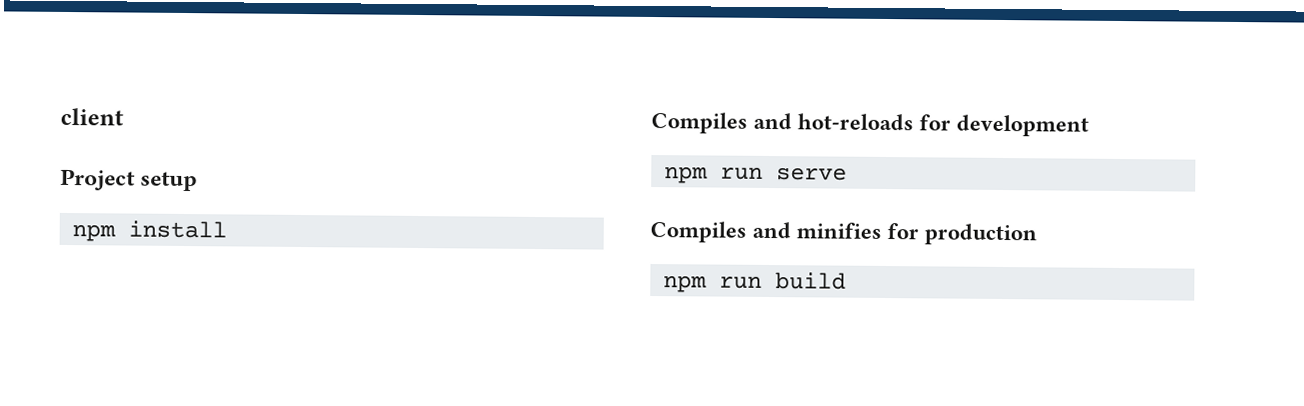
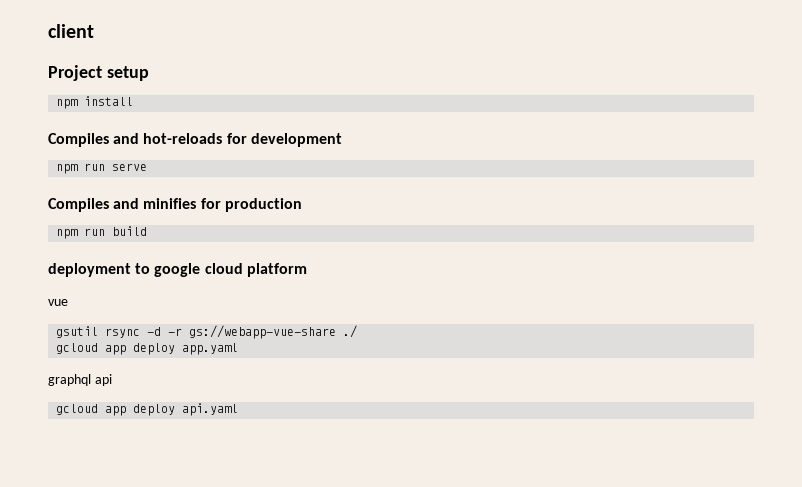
+ deployment to google cloud platform
+ vue
+ gsutil rsync -d -r gs://webapp-vue-share ./
+ gcloud app deploy app.yaml
+ graphql api
+ gcloud app deploy api.yaml

